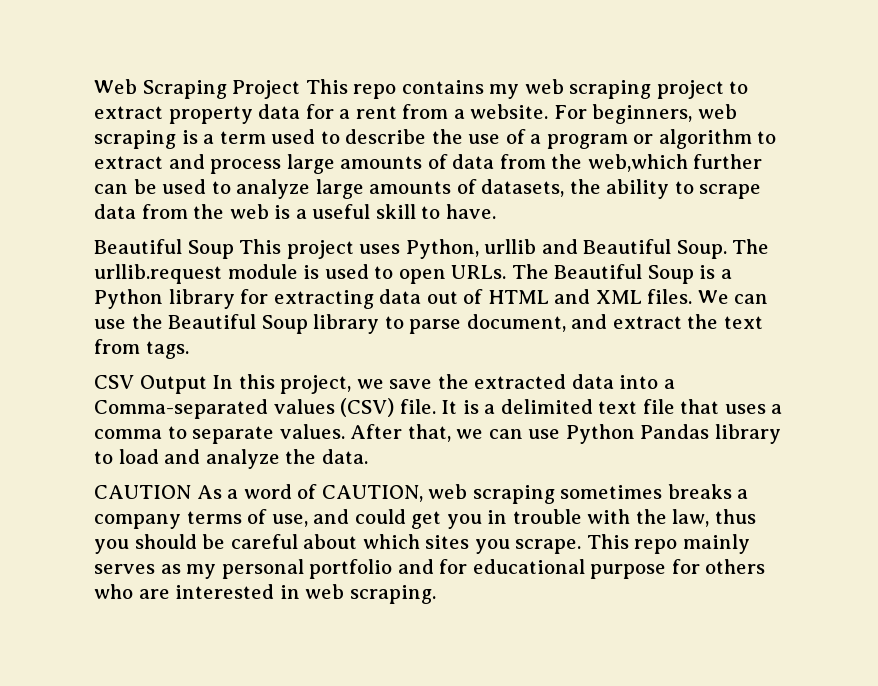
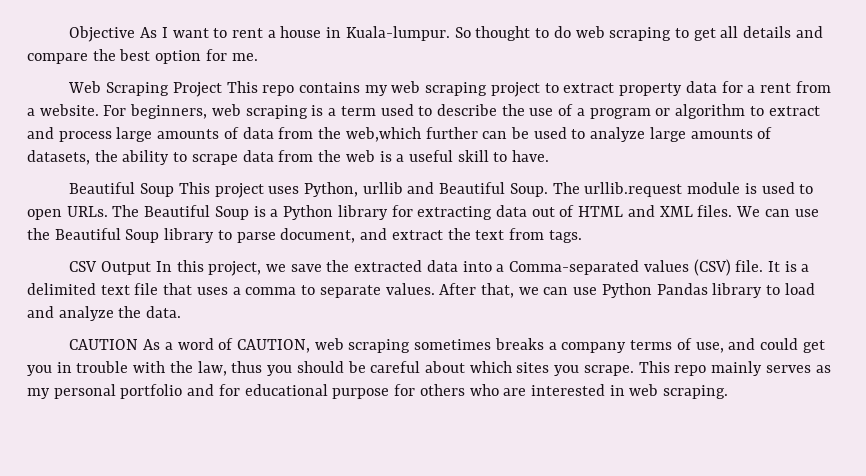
+ Objective As I want to rent a house in Kuala-lumpur. So thought to do web scraping to get all details and compare the best option for me.

